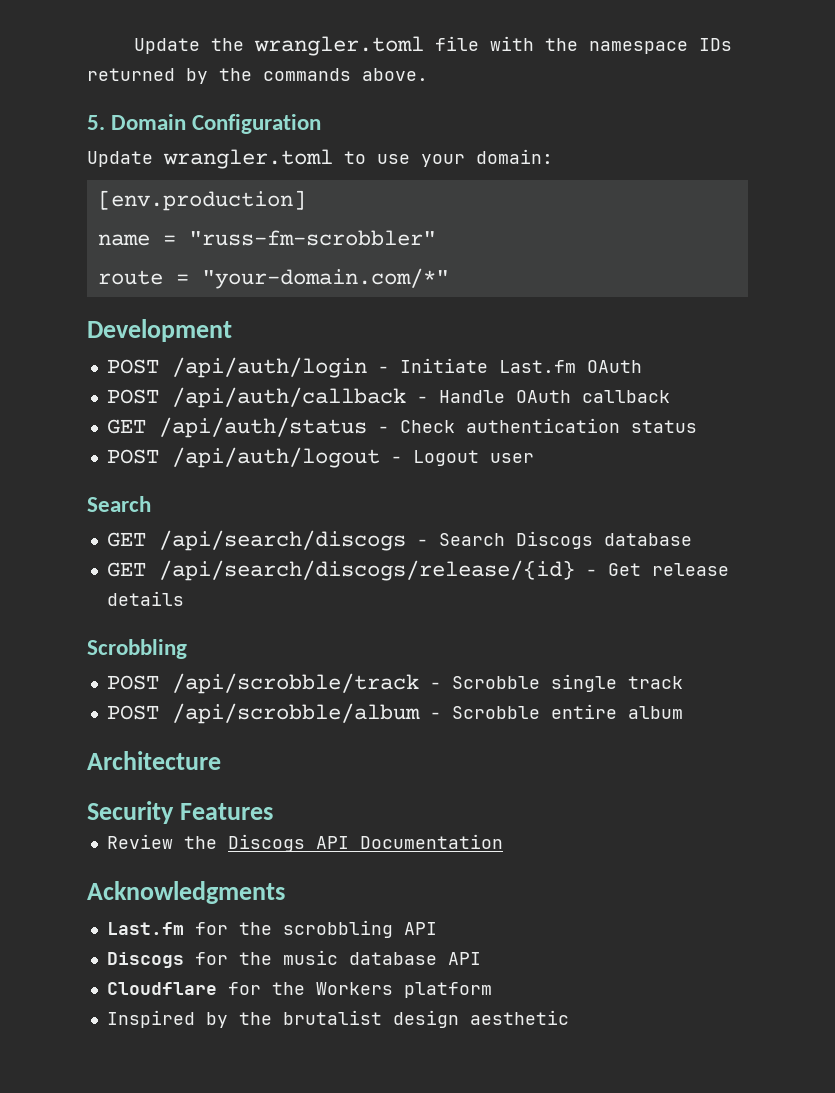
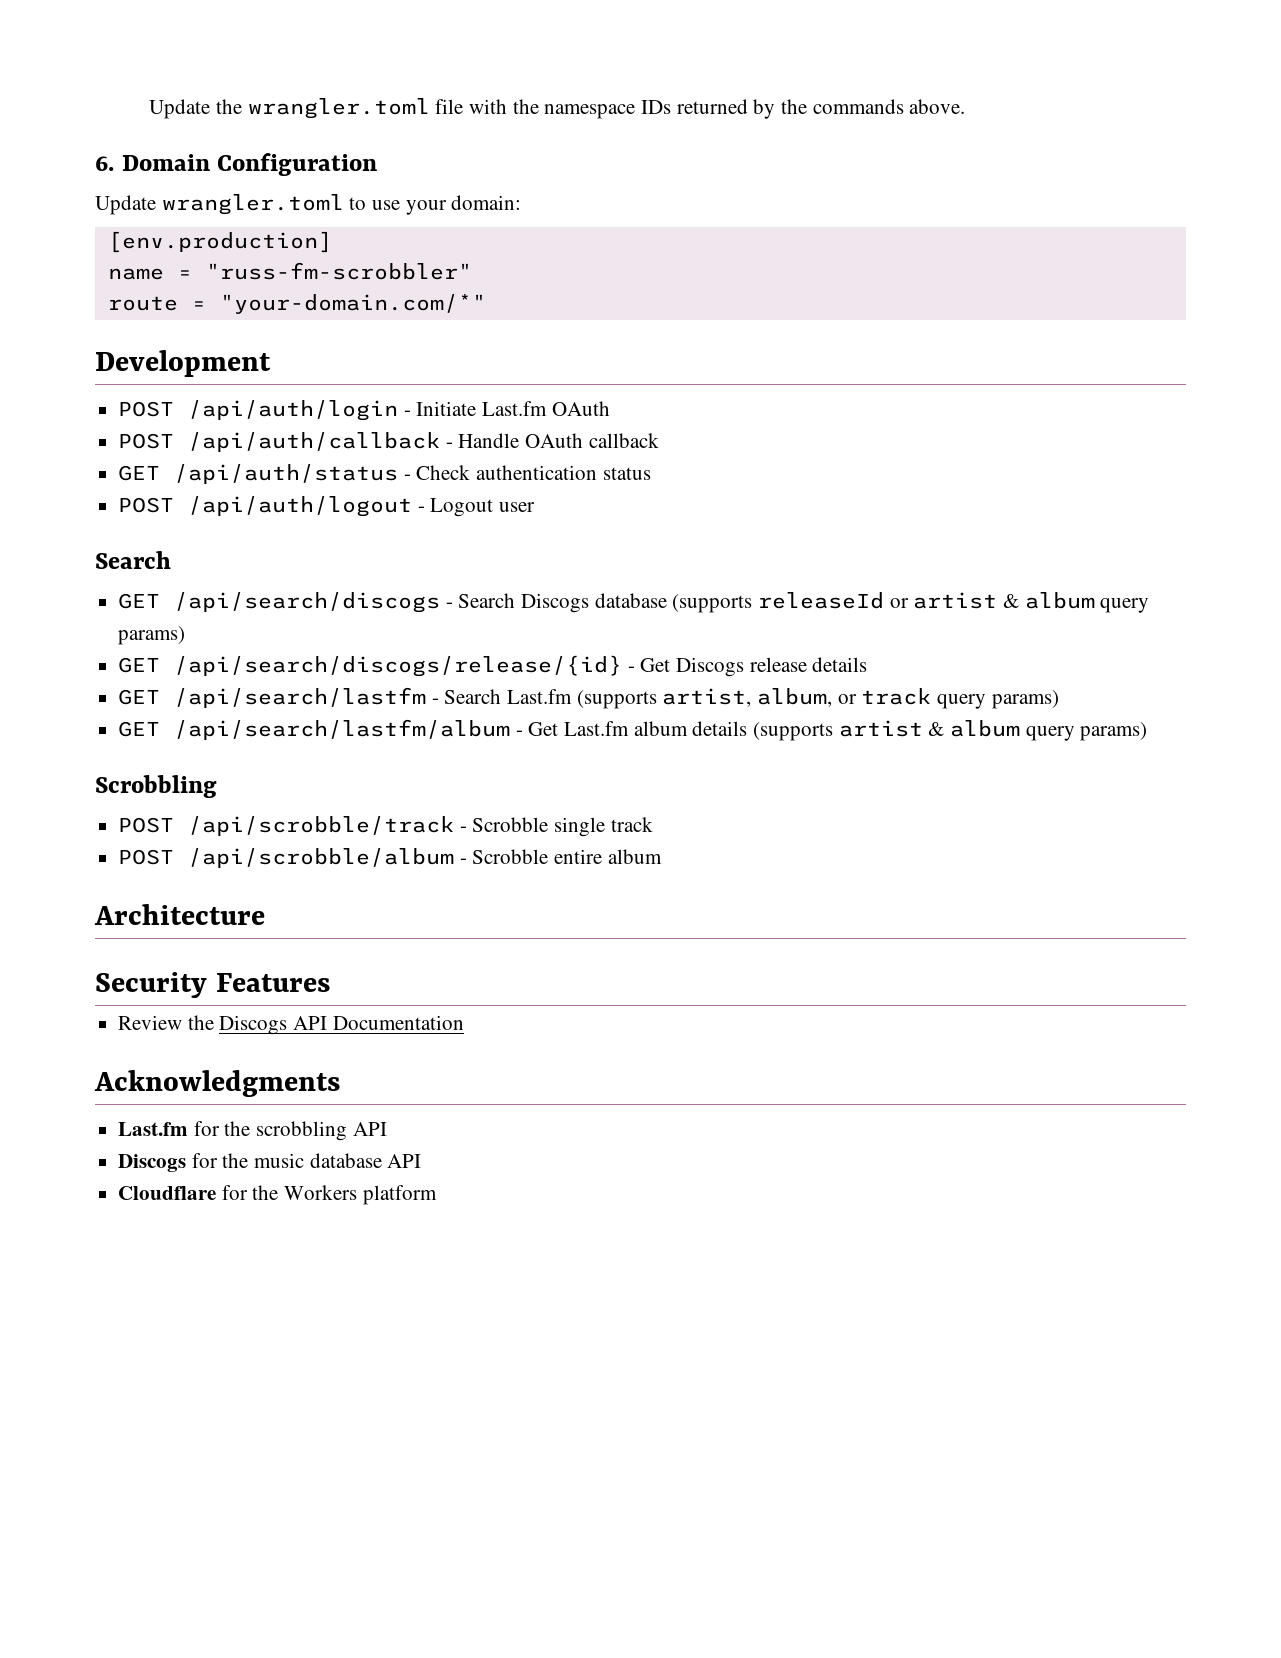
- 5. Domain Configuration
+ 6. Domain Configuration
- GET /api/search/discogs - Search Discogs database
+ GET /api/search/discogs - Search Discogs database (supports releaseId or artist & album query params)
- GET /api/search/discogs/release/{id} - Get release details
+ GET /api/search/discogs/release/{id} - Get Discogs release details
+ GET /api/search/lastfm - Search Last.fm (supports artist, album, or track query params)
+ GET /api/search/lastfm/album - Get Last.fm album details (supports artist & album query params)
- Inspired by the brutalist design aesthetic

